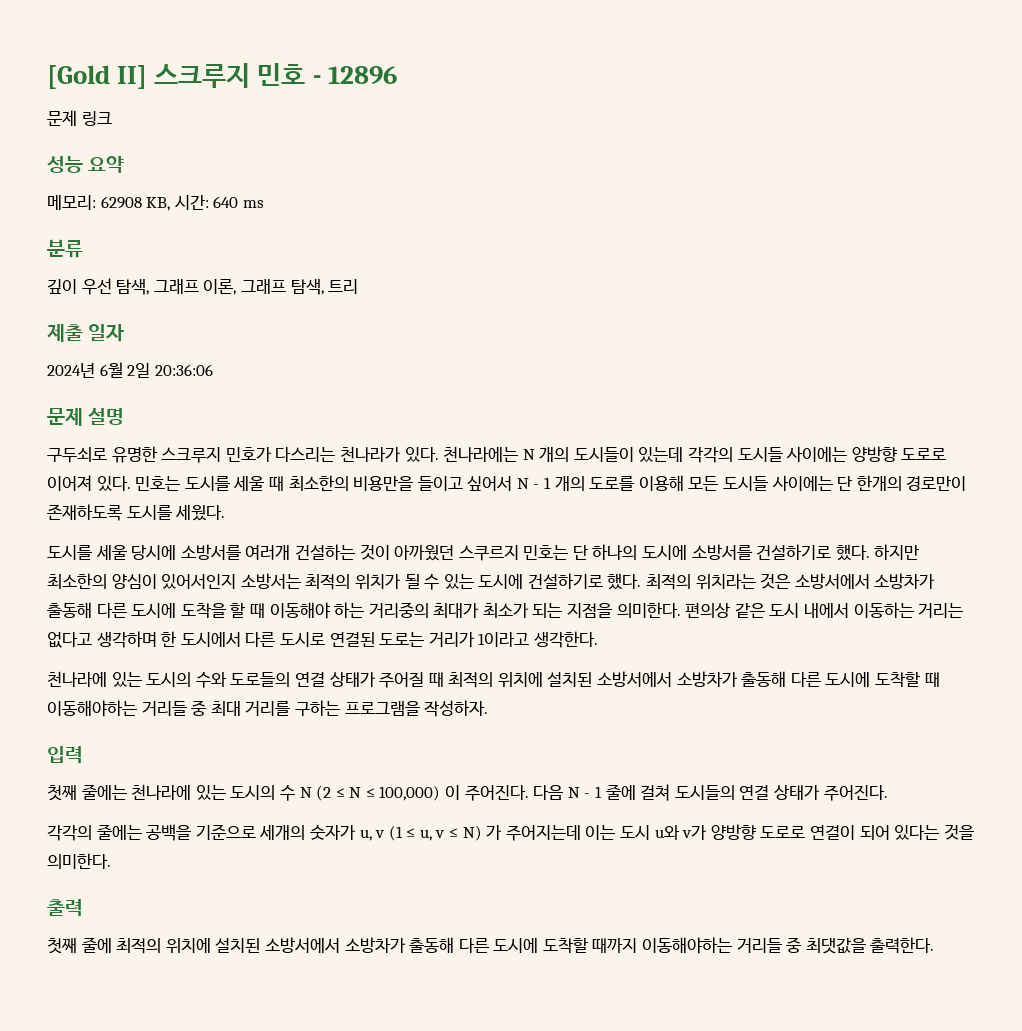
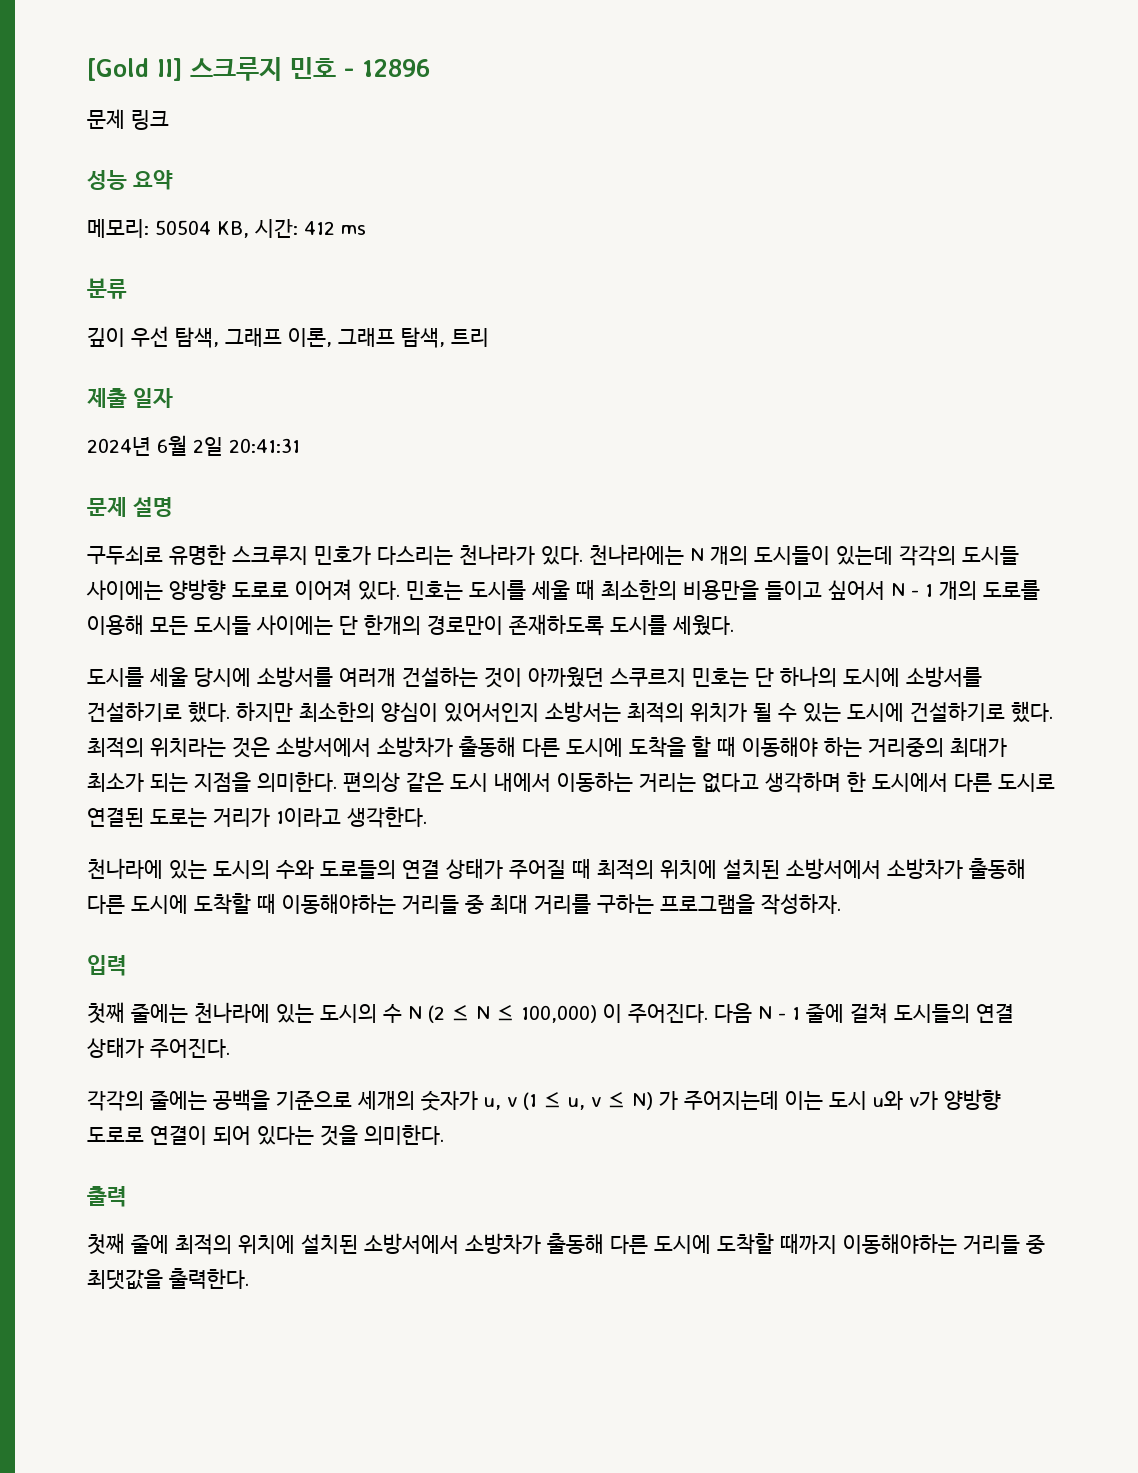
- 메모리: 62908 KB, 시간: 640 ms
+ 메모리: 50504 KB, 시간: 412 ms
- 2024년 6월 2일 20:36:06
+ 2024년 6월 2일 20:41:31

